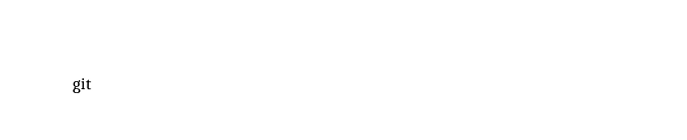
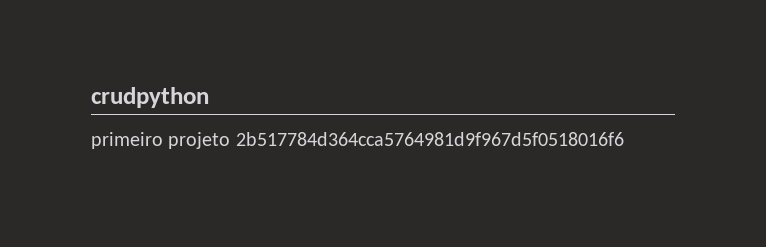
- git
+ crudpython
+ primeiro projeto 2b517784d364cca5764981d9f967d5f0518016f6

